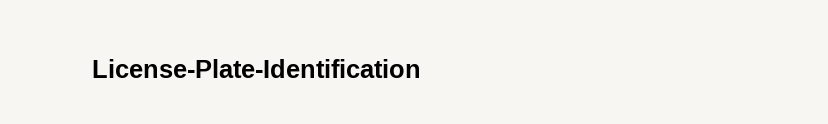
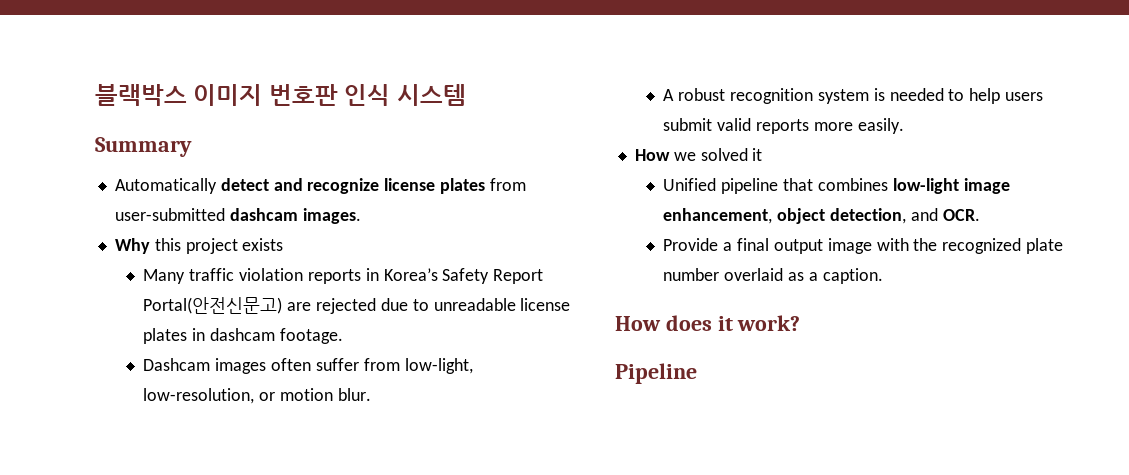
- License-Plate-Identification
+ 블랙박스 이미지 번호판 인식 시스템
+ Summary
+ Automatically detect and recognize license plates from user-submitted dashcam images.
+ Why this project exists
+ Many traffic violation reports in Korea’s Safety Report Portal(안전신문고) are rejected due to unreadable license plates in dashcam footage.
+ Dashcam images often suffer from low-light, low-resolution, or motion blur.
+ A robust recognition system is needed to help users submit valid reports more easily.
+ How we solved it
+ Unified pipeline that combines low-light image enhancement, object detection, and OCR.
+ Provide a final output image with the recognized plate number overlaid as a caption.
+ How does it work?
+ Pipeline

